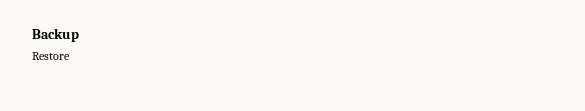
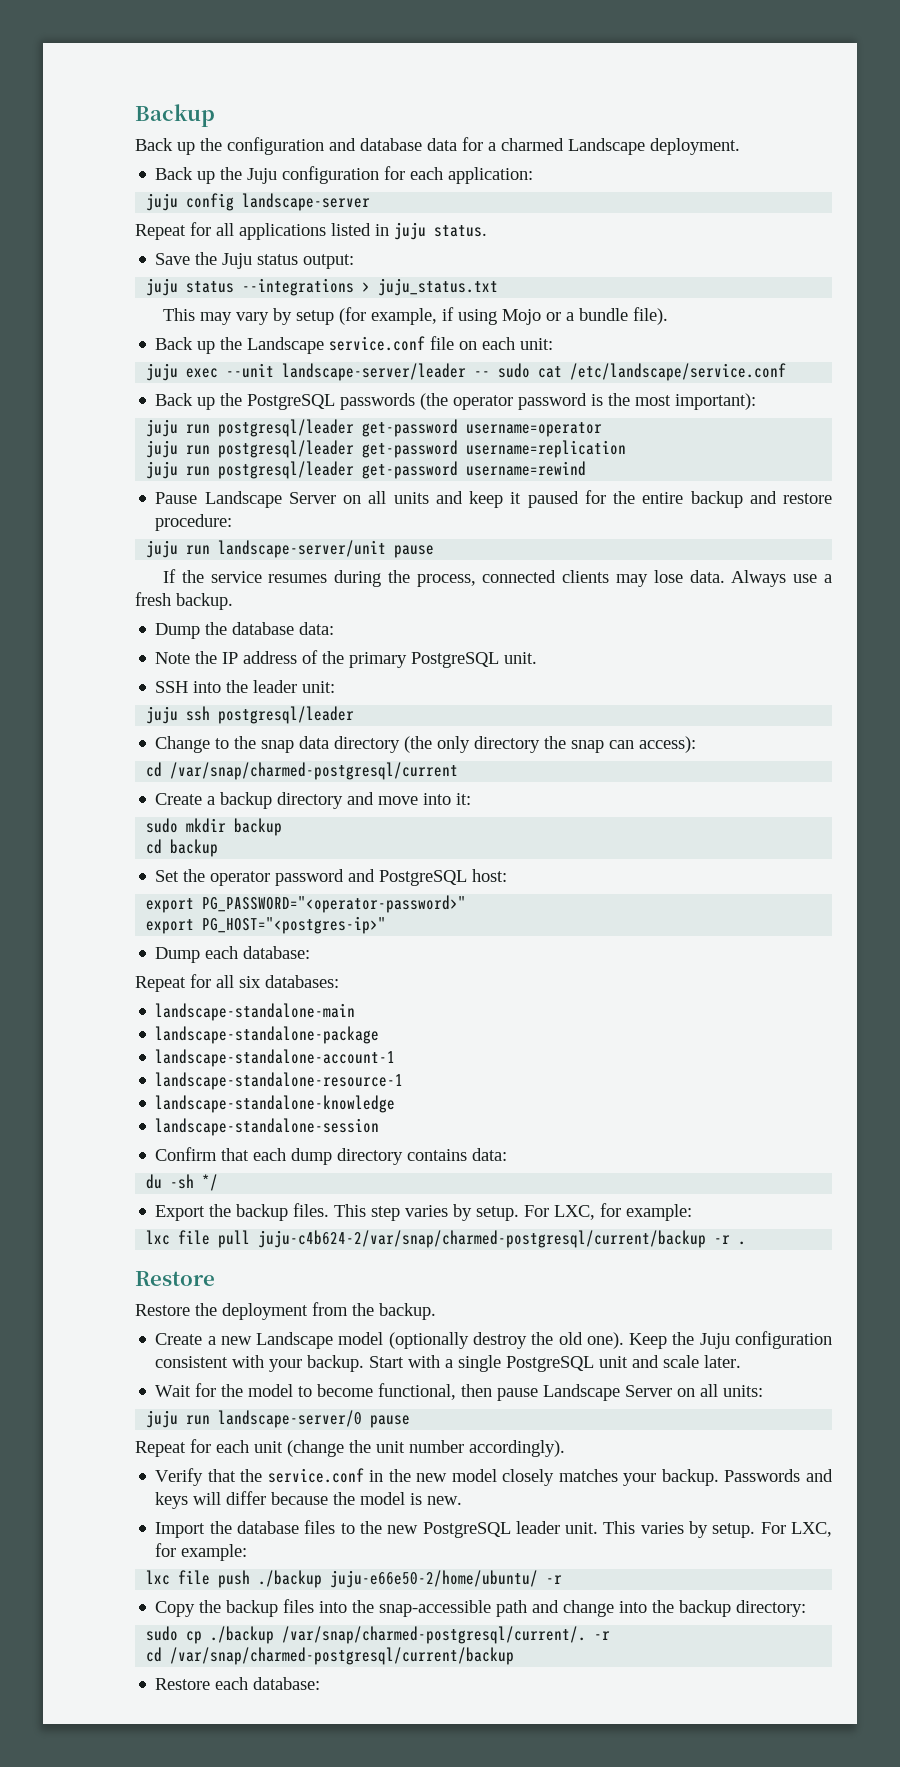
+ Back up the configuration and database data for a charmed Landscape deployment.
+ Back up the Juju configuration for each application:
+ juju config landscape-server
+ Repeat for all applications listed in juju status.
+ Save the Juju status output:
+ juju status --integrations > juju_status.txt
+ This may vary by setup (for example, if using Mojo or a bundle file).
+ Back up the Landscape service.conf file on each unit:
+ juju exec --unit landscape-server/leader -- sudo cat /etc/landscape/service.conf
+ Back up the PostgreSQL passwords (the operator password is the most important):
+ juju run postgresql/leader get-password username=operator
+ juju run postgresql/leader get-password username=replication
+ juju run postgresql/leader get-password username=rewind
+ Pause Landscape Server on all units and keep it paused for the entire backup and restore procedure:
+ juju run landscape-server/unit pause
+ If the service resumes during the process, connected clients may lose data. Always use a fresh backup.
+ Dump the database data:
+ Note the IP address of the primary PostgreSQL unit.
+ SSH into the leader unit:
+ juju ssh postgresql/leader
+ Change to the snap data directory (the only directory the snap can access):
+ cd /var/snap/charmed-postgresql/current
+ Create a backup directory and move into it:
+ sudo mkdir backup
+ cd backup
+ Set the operator password and PostgreSQL host:
+ export PG_PASSWORD="<operator-password>"
+ export PG_HOST="<postgres-ip>"
+ Dump each database:
+ Repeat for all six databases:
+ landscape-standalone-main
+ landscape-standalone-package
+ landscape-standalone-account-1
+ landscape-standalone-resource-1
+ landscape-standalone-knowledge
+ landscape-standalone-session
+ Confirm that each dump directory contains data:
+ du -sh */
+ Export the backup files. This step varies by setup. For LXC, for example:
+ lxc file pull juju-c4b624-2/var/snap/charmed-postgresql/current/backup -r .
  Restore
+ Restore the deployment from the backup.
+ Create a new Landscape model (optionally destroy the old one). Keep the Juju configuration consistent with your backup. Start with a single PostgreSQL unit and scale later.
+ Wait for the model to become functional, then pause Landscape Server on all units:
+ juju run landscape-server/0 pause
+ Repeat for each unit (change the unit number accordingly).
+ Verify that the service.conf in the new model closely matches your backup. Passwords and keys will differ because the model is new.
+ Import the database files to the new PostgreSQL leader unit. This varies by setup. For LXC, for example:
+ lxc file push ./backup juju-e66e50-2/home/ubuntu/ -r
+ Copy the backup files into the snap-accessible path and change into the backup directory:
+ sudo cp ./backup /var/snap/charmed-postgresql/current/. -r
+ cd /var/snap/charmed-postgresql/current/backup
+ Restore each database:

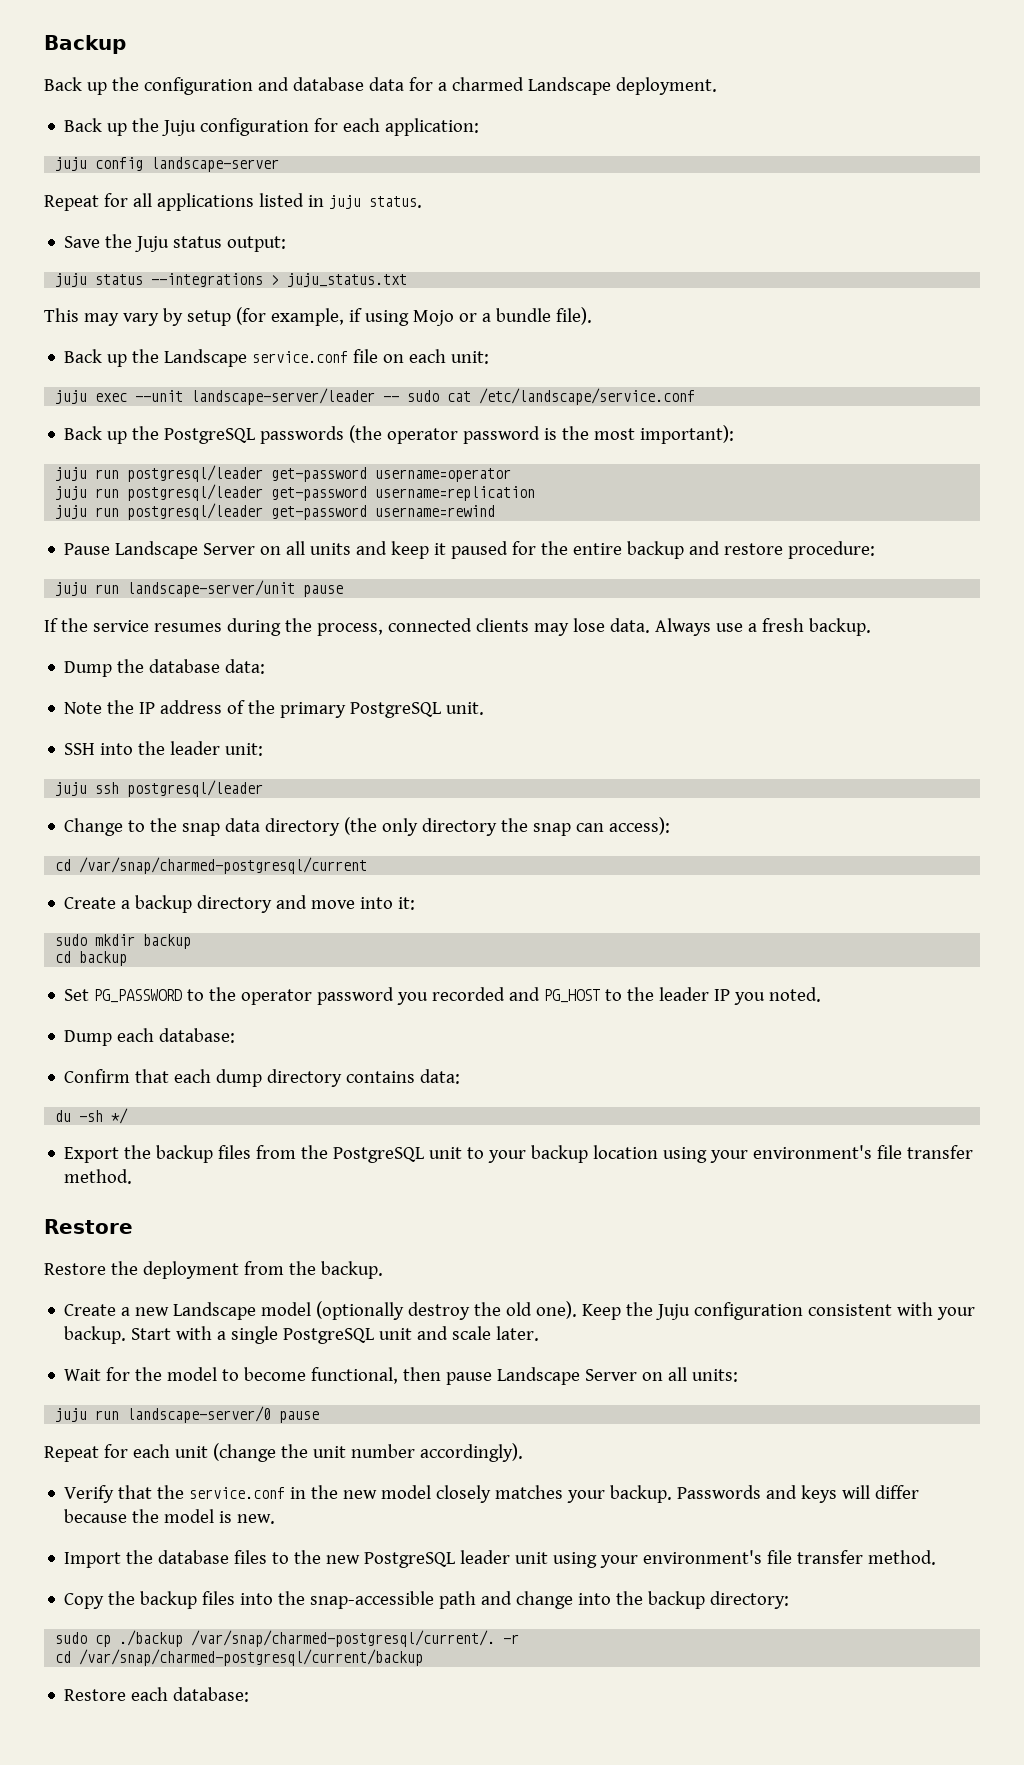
- Set the operator password and PostgreSQL host:
- export PG_PASSWORD="<operator-password>"
- export PG_HOST="<postgres-ip>"
+ Set PG_PASSWORD to the operator password you recorded and PG_HOST to the leader IP you noted.
  Dump each database:
- Repeat for all six databases:
- landscape-standalone-main
- landscape-standalone-package
- landscape-standalone-account-1
- landscape-standalone-resource-1
- landscape-standalone-knowledge
- landscape-standalone-session
- Export the backup files. This step varies by setup. For LXC, for example:
- lxc file pull juju-c4b624-2/var/snap/charmed-postgresql/current/backup -r .
+ Export the backup files from the PostgreSQL unit to your backup location using your environment's file transfer method.
- Import the database files to the new PostgreSQL leader unit. This varies by setup. For LXC, for example:
- lxc file push ./backup juju-e66e50-2/home/ubuntu/ -r
+ Import the database files to the new PostgreSQL leader unit using your environment's file transfer method.

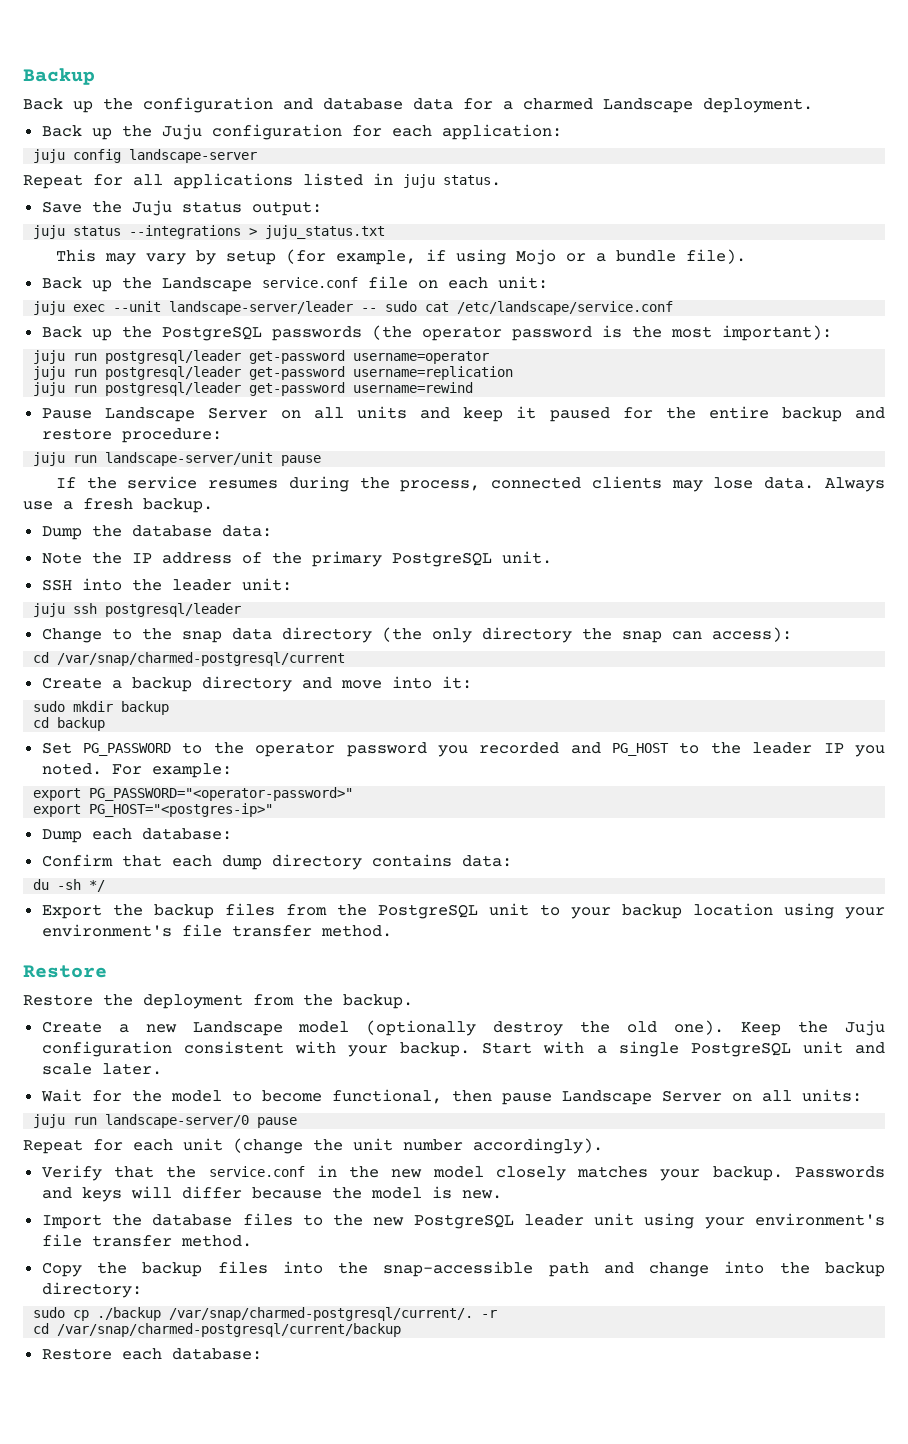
+ For example:
+ export PG_PASSWORD="<operator-password>"
+ export PG_HOST="<postgres-ip>"

